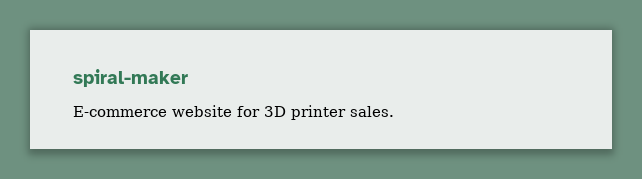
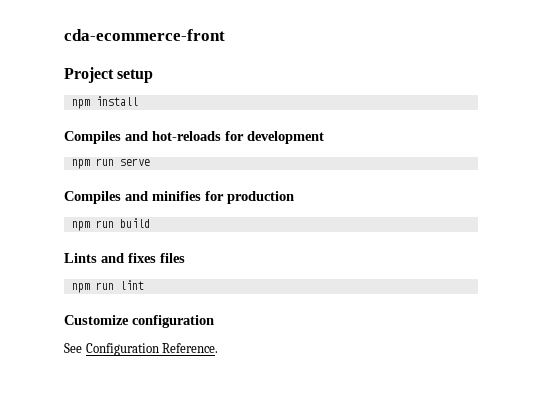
- spiral-maker
- E-commerce website for 3D printer sales.
+ cda-ecommerce-front
+ Project setup
+ npm install
+ Compiles and hot-reloads for development
+ npm run serve
+ Compiles and minifies for production
+ npm run build
+ Lints and fixes files
+ npm run lint
+ Customize configuration
+ See Configuration Reference.

